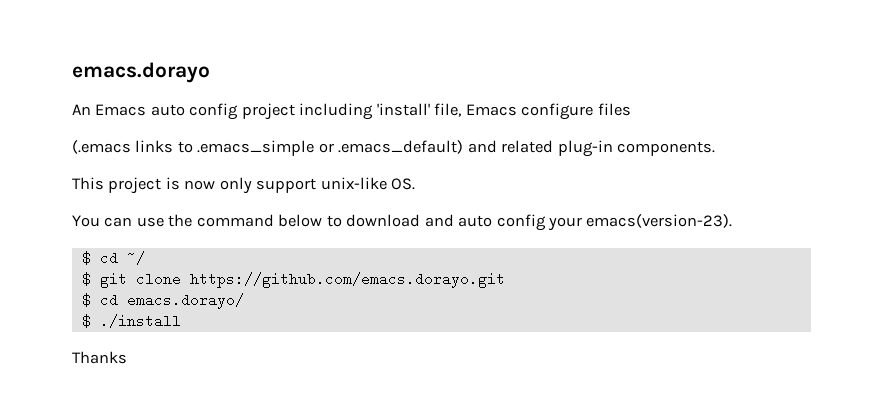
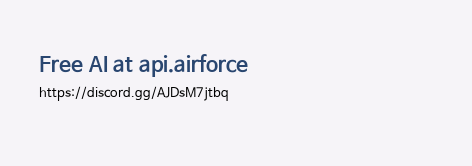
- emacs.dorayo
- An Emacs auto config project including 'install' file, Emacs configure files
- (.emacs links to .emacs_simple or .emacs_default) and related plug-in components.
- This project is now only support unix-like OS.
- You can use the command below to download and auto config your emacs(version-23).
- $ cd ~/
- $ git clone https://github.com/emacs.dorayo.git
- $ cd emacs.dorayo/
- $ ./install
- Thanks
+ Free AI at api.airforce
+ https://discord.gg/AJDsM7jtbq

